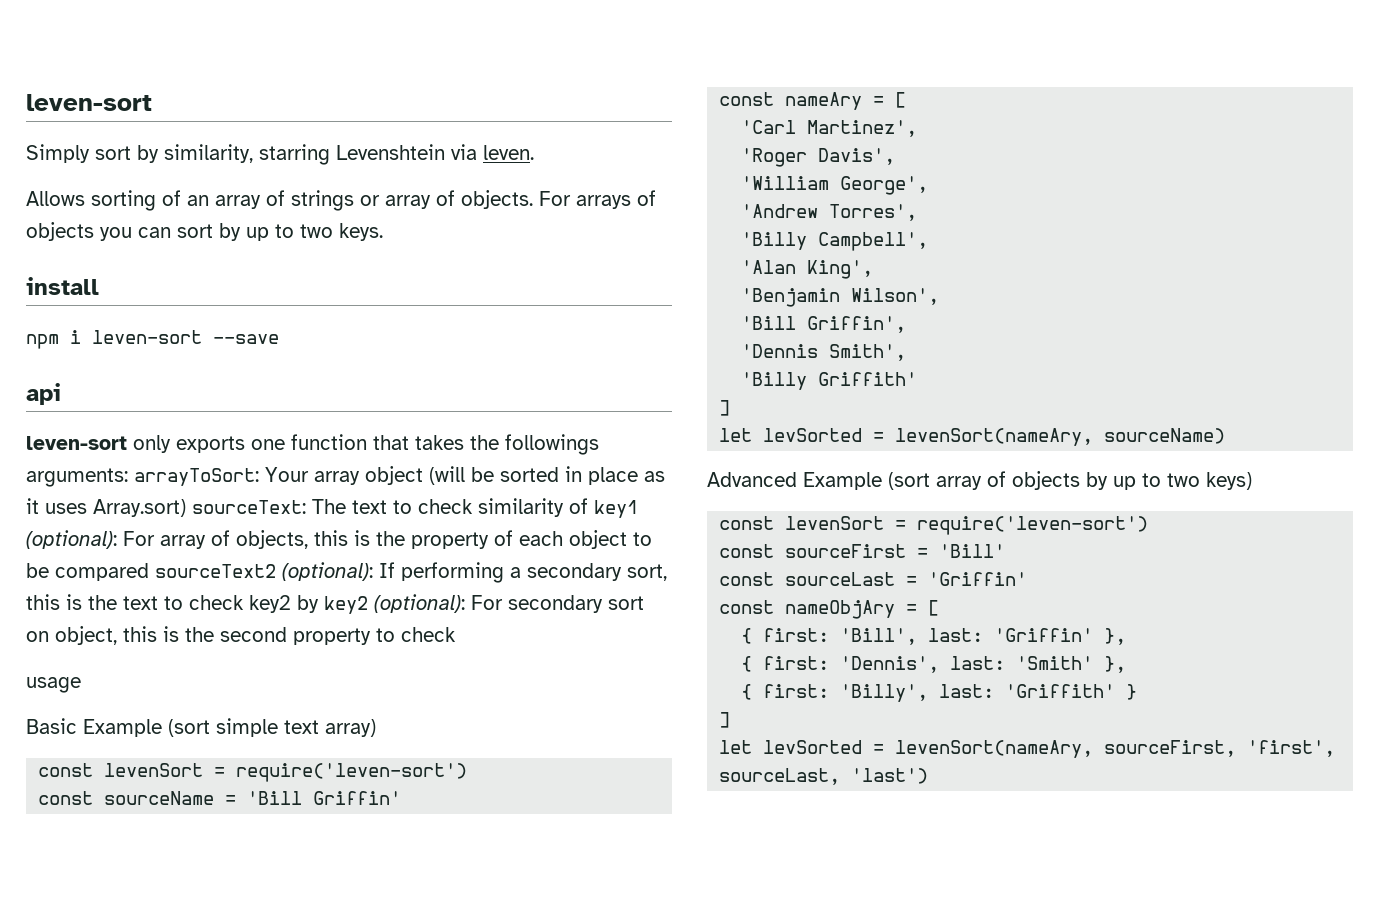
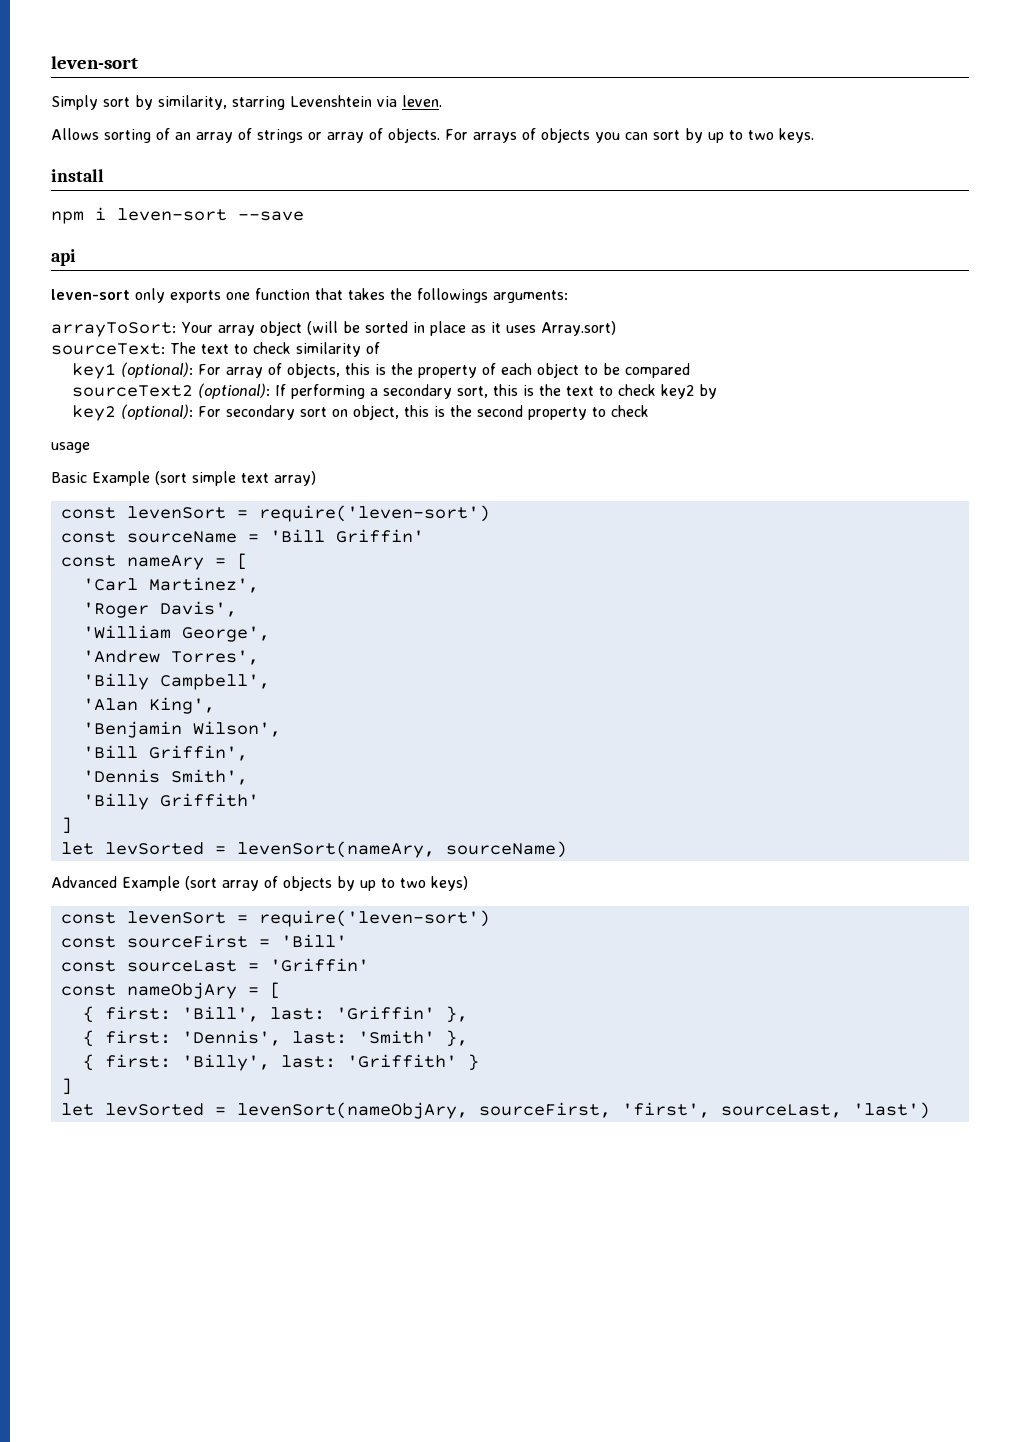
- leven-sort only exports one function that takes the followings arguments: arrayToSort:
+ leven-sort only exports one function that takes the followings arguments:
+ arrayToSort:
- Your array object (will be sorted in place as it uses Array.sort) sourceText:
+ Your array object (will be sorted in place as it uses Array.sort)
+ sourceText:
- The text to check similarity of key1 (optional):
+ The text to check similarity of
+ key1 (optional):
- For array of objects, this is the property of each object to be compared sourceText2 (optional):
+ For array of objects, this is the property of each object to be compared
+ sourceText2 (optional):
- If performing a secondary sort, this is the text to check key2 by key2 (optional):
+ If performing a secondary sort, this is the text to check key2 by
+ key2 (optional):
- let levSorted = levenSort(nameAry, sourceFirst, 'first', sourceLast, 'last')
+ let levSorted = levenSort(nameObjAry, sourceFirst, 'first', sourceLast, 'last')

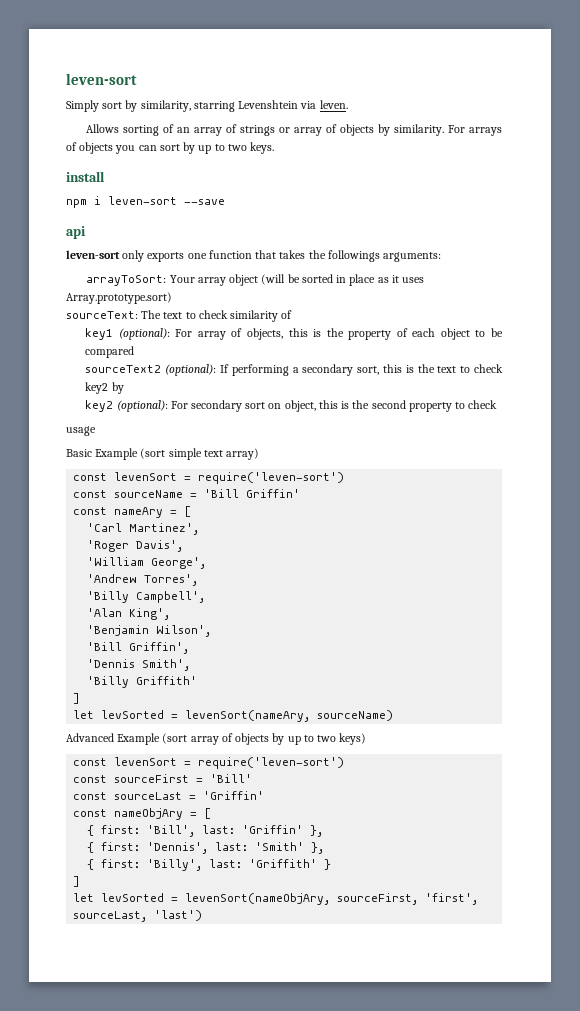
- Allows sorting of an array of strings or array of objects.
+ Allows sorting of an array of strings or array of objects by similarity.
- arrayToSort: Your array object (will be sorted in place as it uses Array.sort)
+ arrayToSort: Your array object (will be sorted in place as it uses Array.prototype.sort)

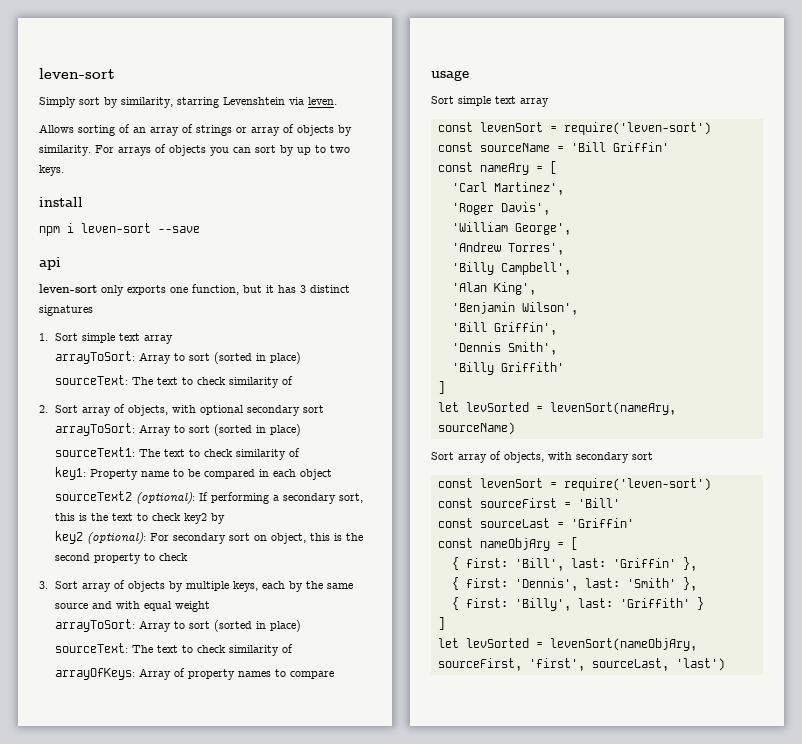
- leven-sort only exports one function that takes the followings arguments:
- arrayToSort: Your array object (will be sorted in place as it uses Array.prototype.sort)
+ leven-sort only exports one function, but it has 3 distinct signatures
+ 1. Sort simple text array
+ arrayToSort: Array to sort (sorted in place)
  sourceText: The text to check similarity of
- key1 (optional): For array of objects, this is the property of each object to be compared
+ 2. Sort array of objects, with optional secondary sort arrayToSort: Array to sort (sorted in place)
+ sourceText1: The text to check similarity of
+ key1: Property name to be compared in each object
+ 3. Sort array of objects by multiple keys, each by the same source and with equal weight
+ arrayToSort: Array to sort (sorted in place)
+ sourceText: The text to check similarity of
+ arrayOfKeys: Array of property names to compare
  usage
- Basic Example (sort simple text array)
+ Sort simple text array
- Advanced Example (sort array of objects by up to two keys)
+ Sort array of objects, with secondary sort

